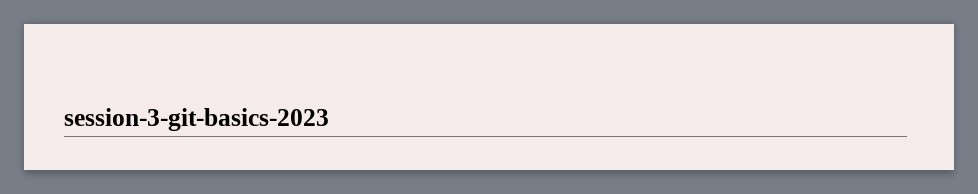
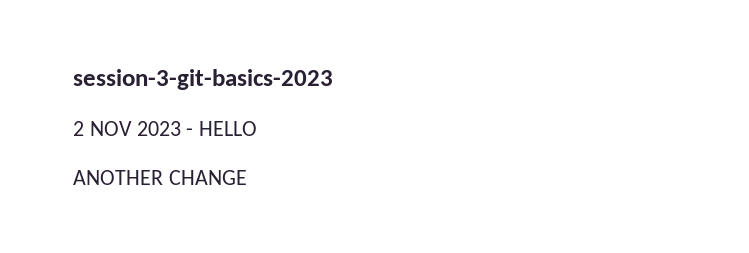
+ 2 NOV 2023 - HELLO
+ ANOTHER CHANGE

